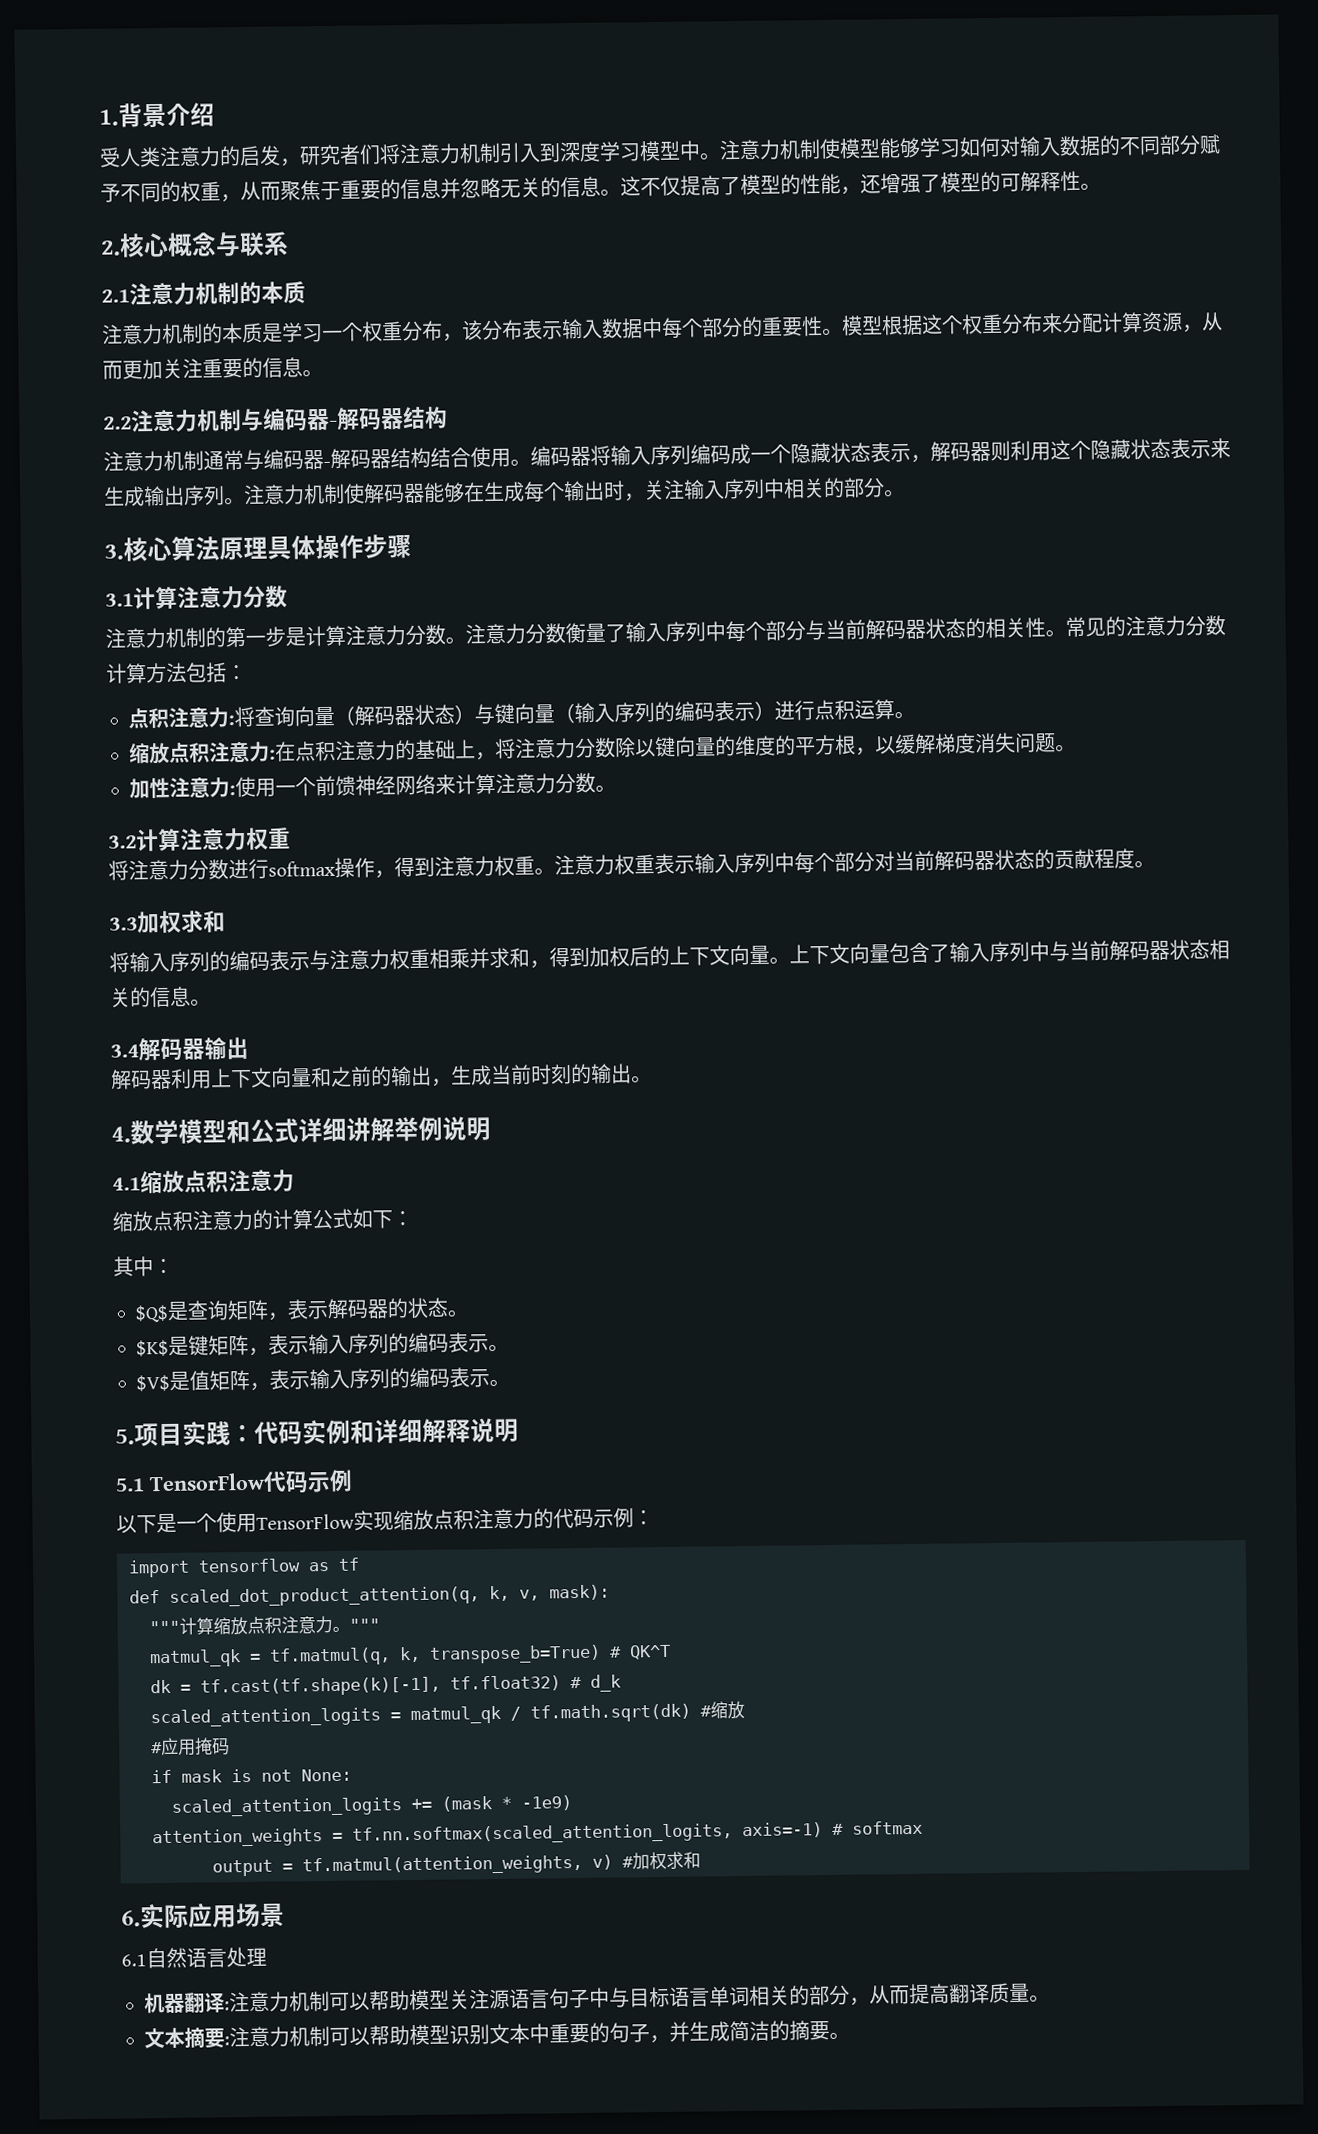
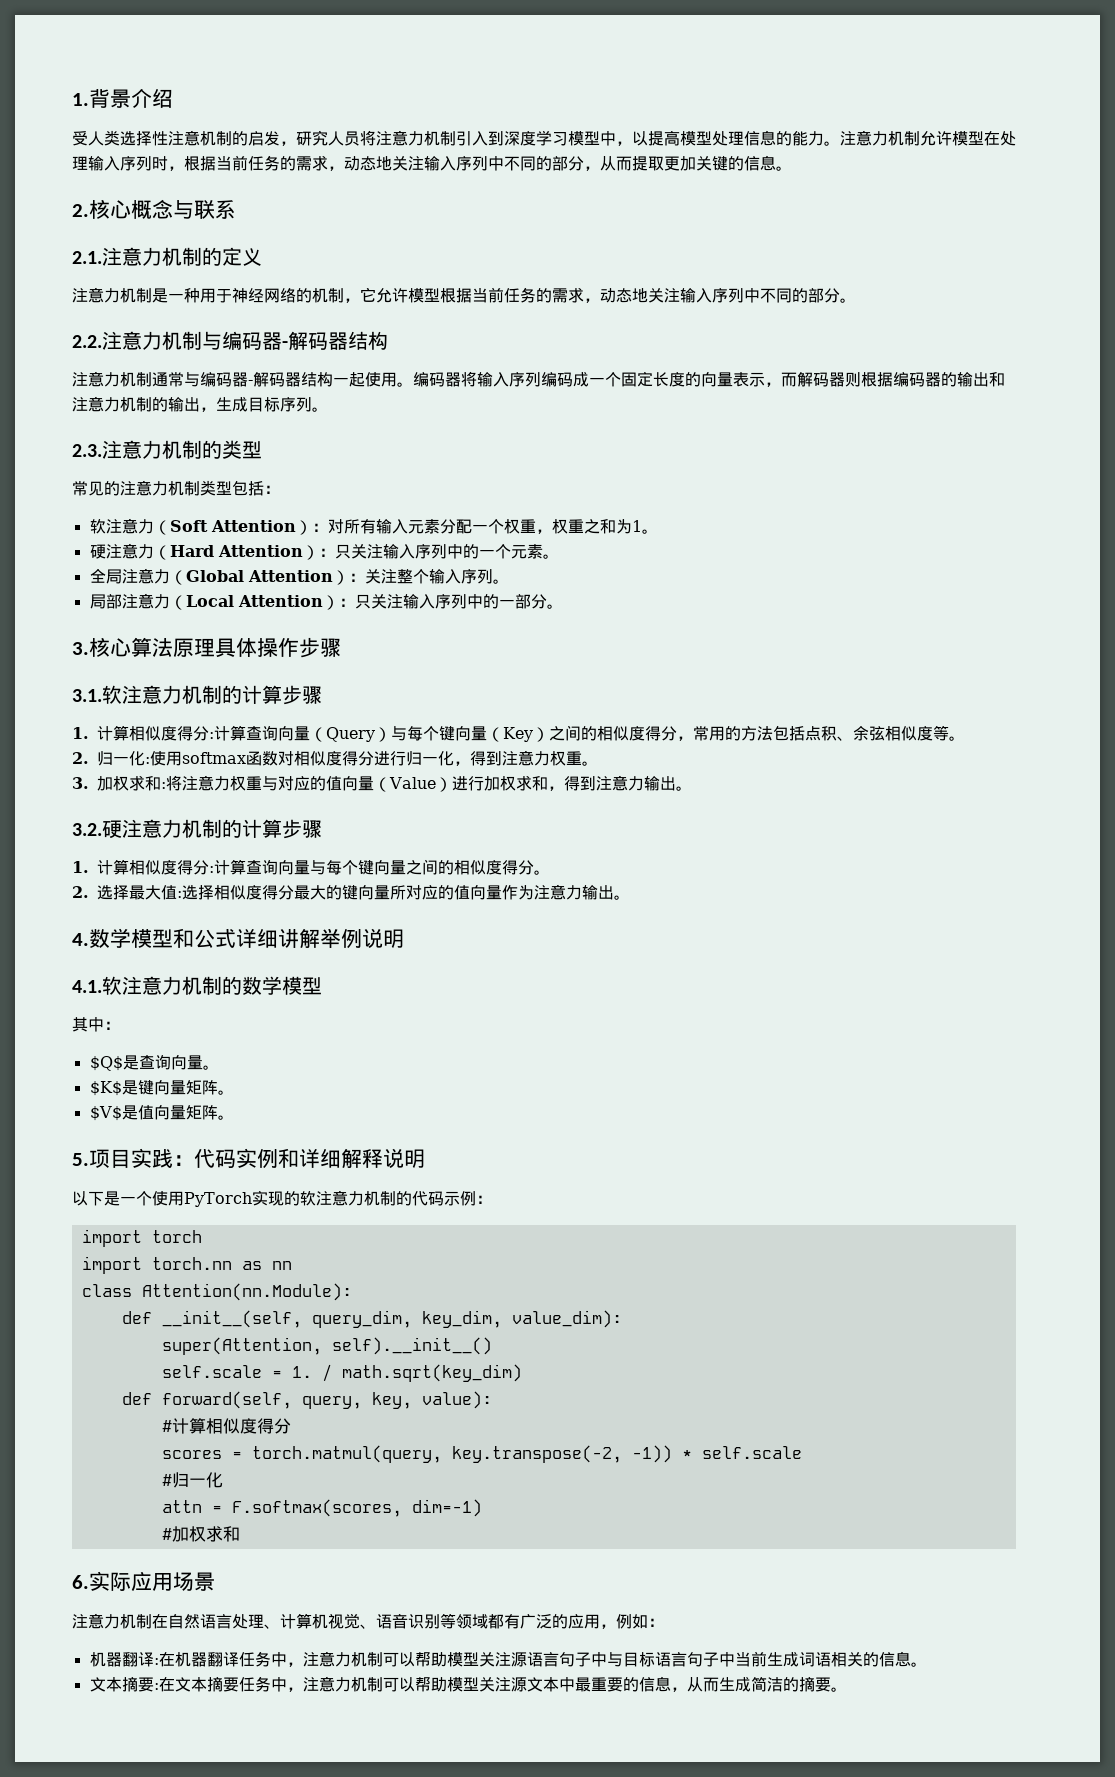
- 受人类注意力的启发，研究者们将注意力机制引入到深度学习模型中。注意力机制使模型能够学习如何对输入数据的不同部分赋予不同的权重，从而聚焦于重要的信息并忽略无关的信息。这不仅提高了模型的性能，还增强了模型的可解释性。
+ 受人类选择性注意机制的启发，研究人员将注意力机制引入到深度学习模型中，以提高模型处理信息的能力。注意力机制允许模型在处理输入序列时，根据当前任务的需求，动态地关注输入序列中不同的部分，从而提取更加关键的信息。
- 2.1注意力机制的本质
- 注意力机制的本质是学习一个权重分布，该分布表示输入数据中每个部分的重要性。模型根据这个权重分布来分配计算资源，从而更加关注重要的信息。
- 2.2注意力机制与编码器-解码器结构
+ 2.1.注意力机制的定义
+ 注意力机制是一种用于神经网络的机制，它允许模型根据当前任务的需求，动态地关注输入序列中不同的部分。
+ 2.2.注意力机制与编码器-解码器结构
- 注意力机制通常与编码器-解码器结构结合使用。
+ 注意力机制通常与编码器-解码器结构一起使用。
- 编码器将输入序列编码成一个隐藏状态表示，解码器则利用这个隐藏状态表示来生成输出序列。注意力机制使解码器能够在生成每个输出时，关注输入序列中相关的部分。
+ 编码器将输入序列编码成一个固定长度的向量表示，而解码器则根据编码器的输出和注意力机制的输出，生成目标序列。
+ 2.3.注意力机制的类型
+ 常见的注意力机制类型包括：
+ 软注意力（Soft Attention）：对所有输入元素分配一个权重，权重之和为1。
+ 硬注意力（Hard Attention）：只关注输入序列中的一个元素。
+ 全局注意力（Global Attention）：关注整个输入序列。
+ 局部注意力（Local Attention）：只关注输入序列中的一部分。
- 3.1计算注意力分数
- 注意力机制的第一步是计算注意力分数。注意力分数衡量了输入序列中每个部分与当前解码器状态的相关性。常见的注意力分数计算方法包括：
- 点积注意力:将查询向量（解码器状态）与键向量（输入序列的编码表示）进行点积运算。
- 缩放点积注意力:在点积注意力的基础上，将注意力分数除以键向量的维度的平方根，以缓解梯度消失问题。
- 加性注意力:使用一个前馈神经网络来计算注意力分数。
- 3.2计算注意力权重
- 将注意力分数进行softmax操作，得到注意力权重。注意力权重表示输入序列中每个部分对当前解码器状态的贡献程度。
- 3.3加权求和
- 将输入序列的编码表示与注意力权重相乘并求和，得到加权后的上下文向量。上下文向量包含了输入序列中与当前解码器状态相关的信息。
- 3.4解码器输出
- 解码器利用上下文向量和之前的输出，生成当前时刻的输出。
+ 3.1.软注意力机制的计算步骤
+ 1.计算相似度得分:计算查询向量（Query）与每个键向量（Key）之间的相似度得分，常用的方法包括点积、余弦相似度等。
+ 2.归一化:使用softmax函数对相似度得分进行归一化，得到注意力权重。
+ 3.加权求和:将注意力权重与对应的值向量（Value）进行加权求和，得到注意力输出。
+ 3.2.硬注意力机制的计算步骤
+ 1.计算相似度得分:计算查询向量与每个键向量之间的相似度得分。
+ 2.选择最大值:选择相似度得分最大的键向量所对应的值向量作为注意力输出。
- 4.1缩放点积注意力
- 缩放点积注意力的计算公式如下：
+ 4.1.软注意力机制的数学模型
  其中：
- $Q$是查询矩阵，表示解码器的状态。
- $K$是键矩阵，表示输入序列的编码表示。
- $V$是值矩阵，表示输入序列的编码表示。
+ $Q$是查询向量。
+ $K$是键向量矩阵。
+ $V$是值向量矩阵。
- 5.1 TensorFlow代码示例
- 以下是一个使用TensorFlow实现缩放点积注意力的代码示例：
+ 以下是一个使用PyTorch实现的软注意力机制的代码示例：
- import tensorflow as tf
- def scaled_dot_product_attention(q, k, v, mask):
- """计算缩放点积注意力。"""
- matmul_qk = tf.matmul(q, k, transpose_b=True) # QK^T
- dk = tf.cast(tf.shape(k)[-1], tf.float32) # d_k
- scaled_attention_logits = matmul_qk / tf.math.sqrt(dk) #缩放
- #应用掩码
- if mask is not None:
- scaled_attention_logits += (mask * -1e9)
- attention_weights = tf.nn.softmax(scaled_attention_logits, axis=-1) # softmax
- output = tf.matmul(attention_weights, v) #加权求和
+ import torch
+ import torch.nn as nn
+ class Attention(nn.Module):
+ def __init__(self, query_dim, key_dim, value_dim):
+ super(Attention, self).__init__()
+ self.scale = 1. / math.sqrt(key_dim)
+ def forward(self, query, key, value):
+ #计算相似度得分
+ scores = torch.matmul(query, key.transpose(-2, -1)) * self.scale
+ #归一化
+ attn = F.softmax(scores, dim=-1)
+ #加权求和
- 6.1自然语言处理
+ 注意力机制在自然语言处理、计算机视觉、语音识别等领域都有广泛的应用，例如：
- 机器翻译:注意力机制可以帮助模型关注源语言句子中与目标语言单词相关的部分，从而提高翻译质量。
+ 机器翻译:在机器翻译任务中，注意力机制可以帮助模型关注源语言句子中与目标语言句子中当前生成词语相关的信息。
- 文本摘要:注意力机制可以帮助模型识别文本中重要的句子，并生成简洁的摘要。
+ 文本摘要:在文本摘要任务中，注意力机制可以帮助模型关注源文本中最重要的信息，从而生成简洁的摘要。

